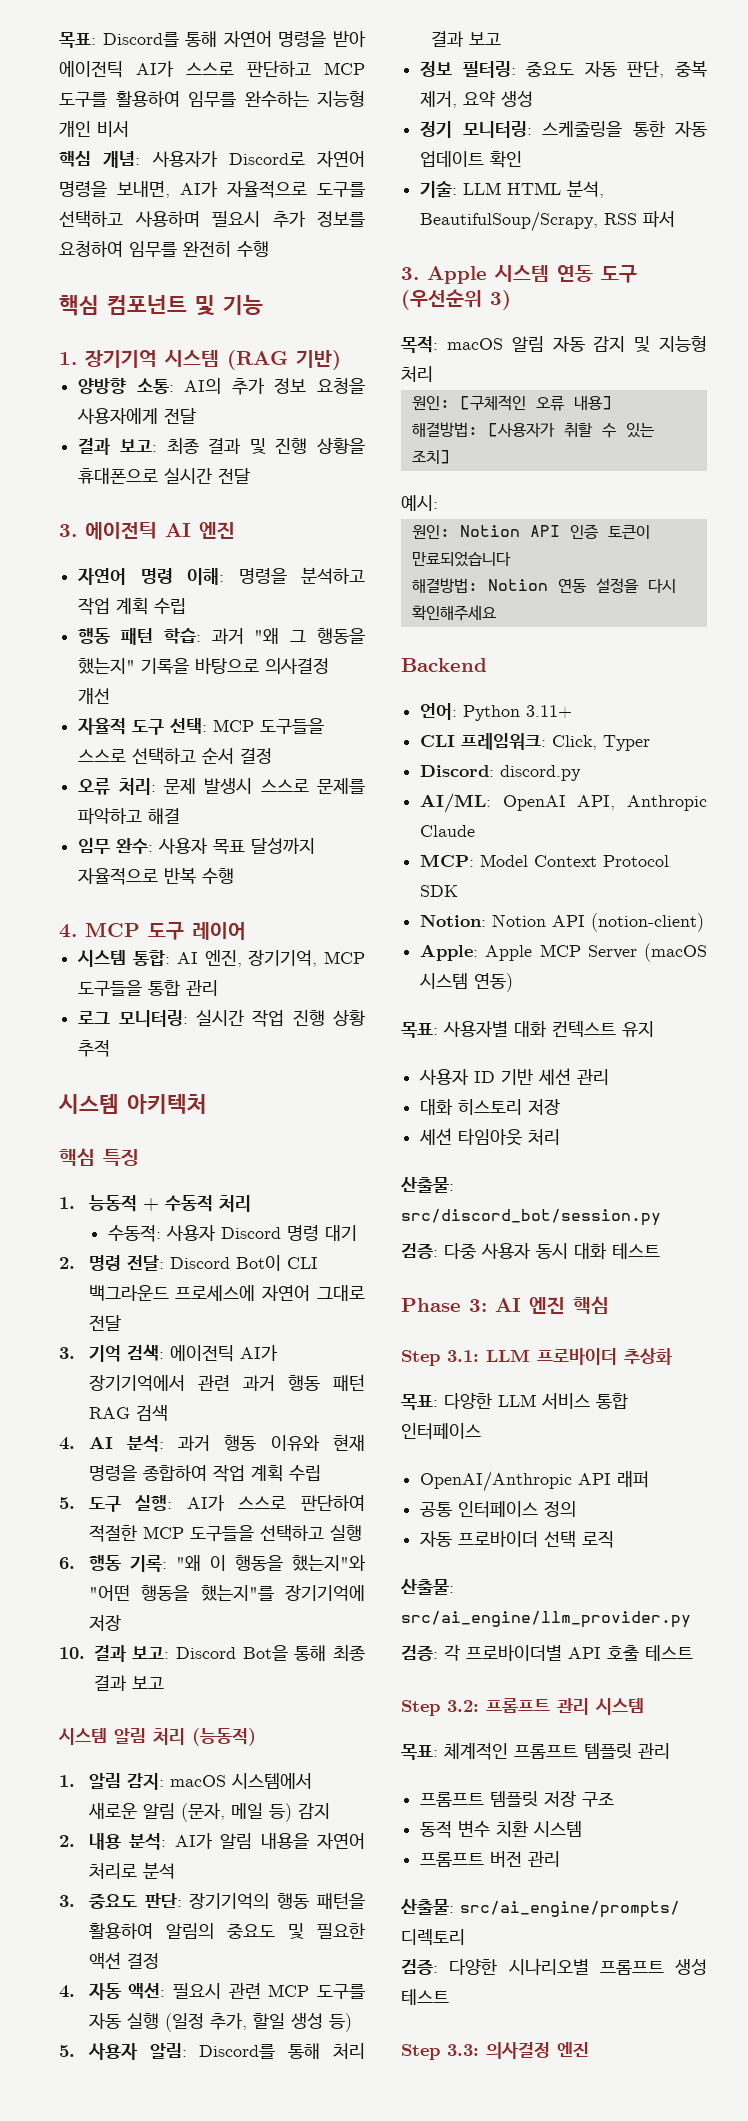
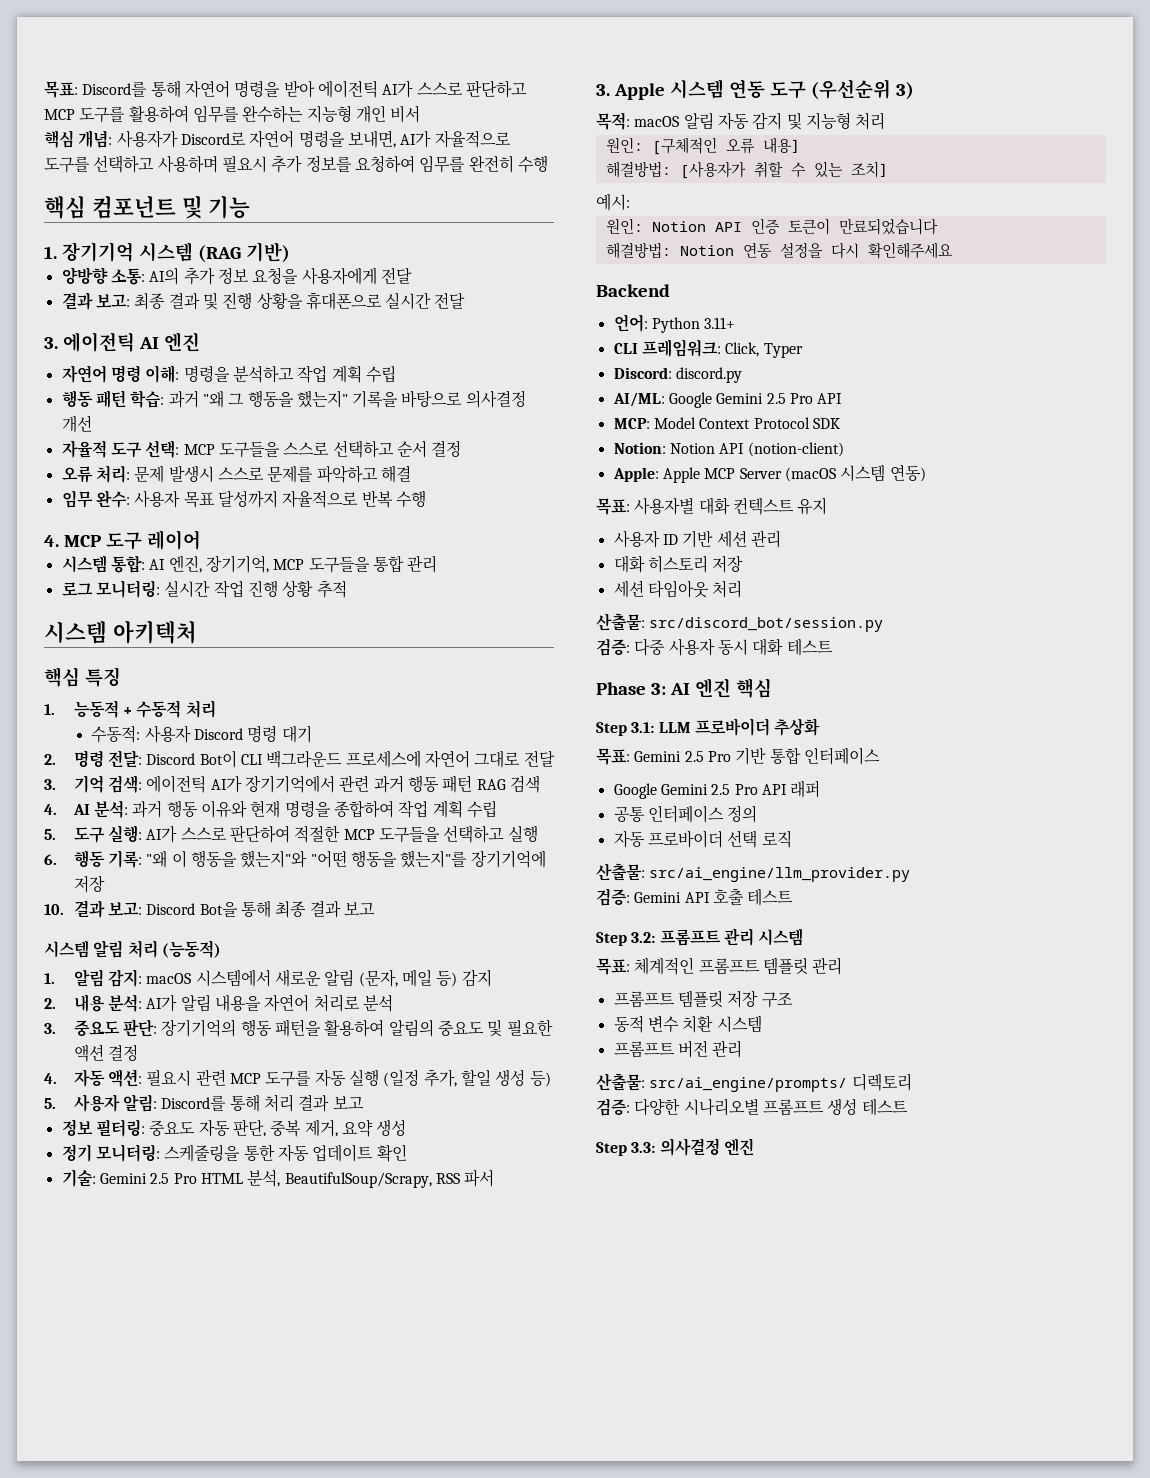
- 기술: LLM HTML 분석, BeautifulSoup/Scrapy, RSS 파서
+ 기술: Gemini 2.5 Pro HTML 분석, BeautifulSoup/Scrapy, RSS 파서
- AI/ML: OpenAI API, Anthropic Claude
+ AI/ML: Google Gemini 2.5 Pro API
- 목표: 다양한 LLM 서비스 통합 인터페이스
- OpenAI/Anthropic API 래퍼
+ 목표: Gemini 2.5 Pro 기반 통합 인터페이스
+ Google Gemini 2.5 Pro API 래퍼
- 검증: 각 프로바이더별 API 호출 테스트
+ 검증: Gemini API 호출 테스트

